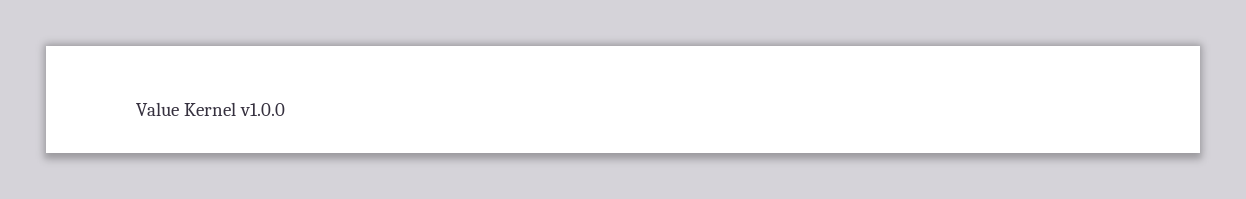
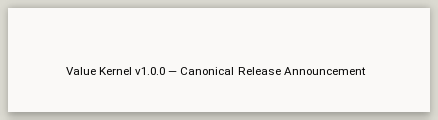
- Value Kernel v1.0.0
+ Value Kernel v1.0.0 — Canonical Release Announcement

